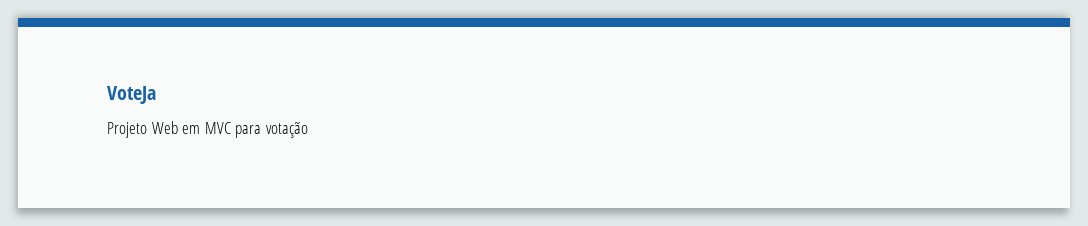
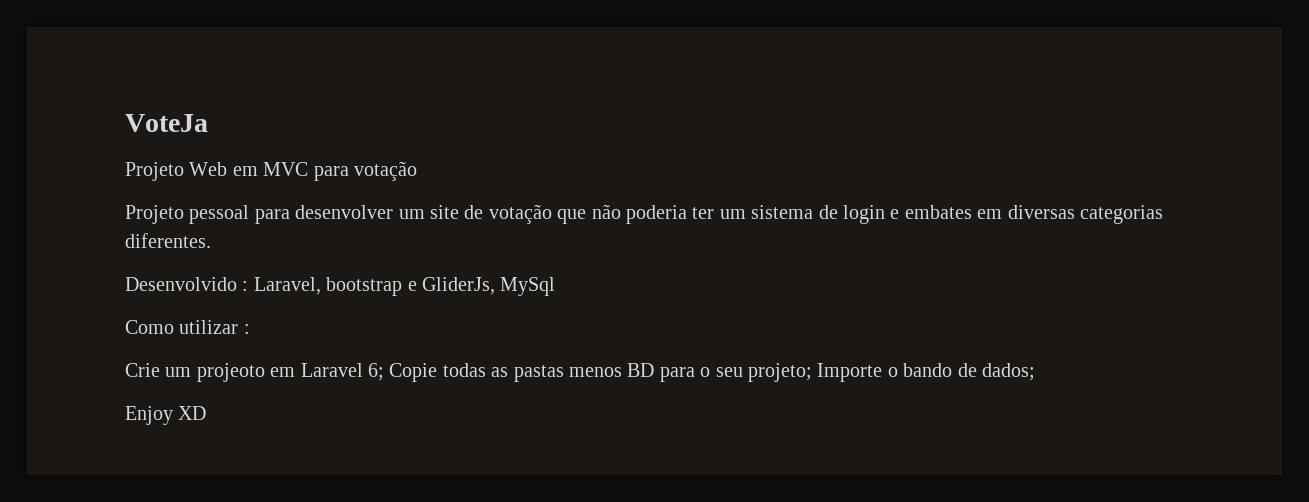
+ Projeto pessoal para desenvolver um site de votação que não poderia ter um sistema de login e embates em diversas categorias diferentes.
+ Desenvolvido : Laravel, bootstrap e GliderJs, MySql
+ Como utilizar :
+ Crie um projeoto em Laravel 6; Copie todas as pastas menos BD para o seu projeto; Importe o bando de dados;
+ Enjoy XD

